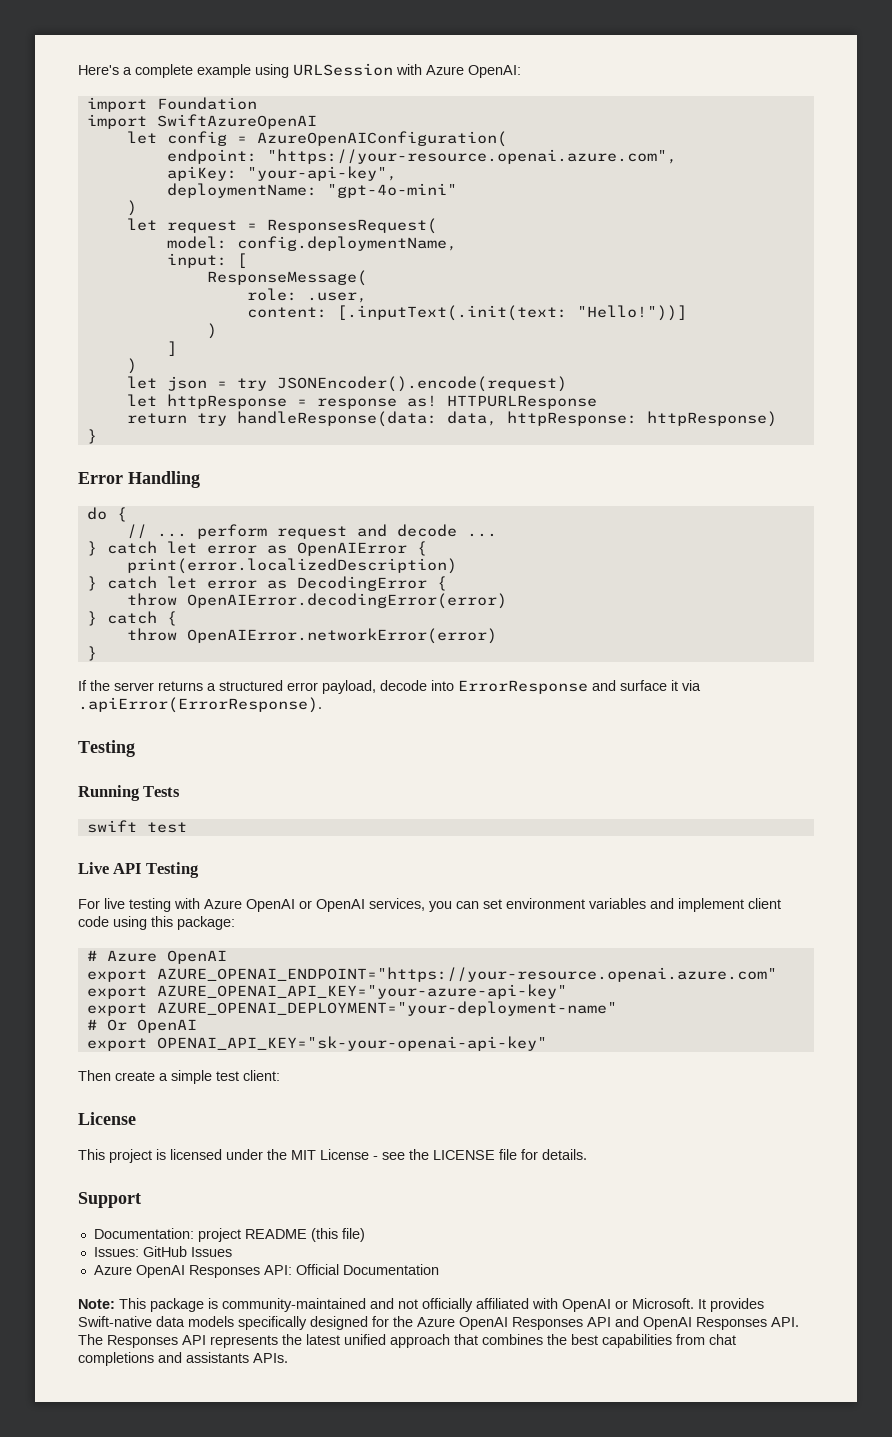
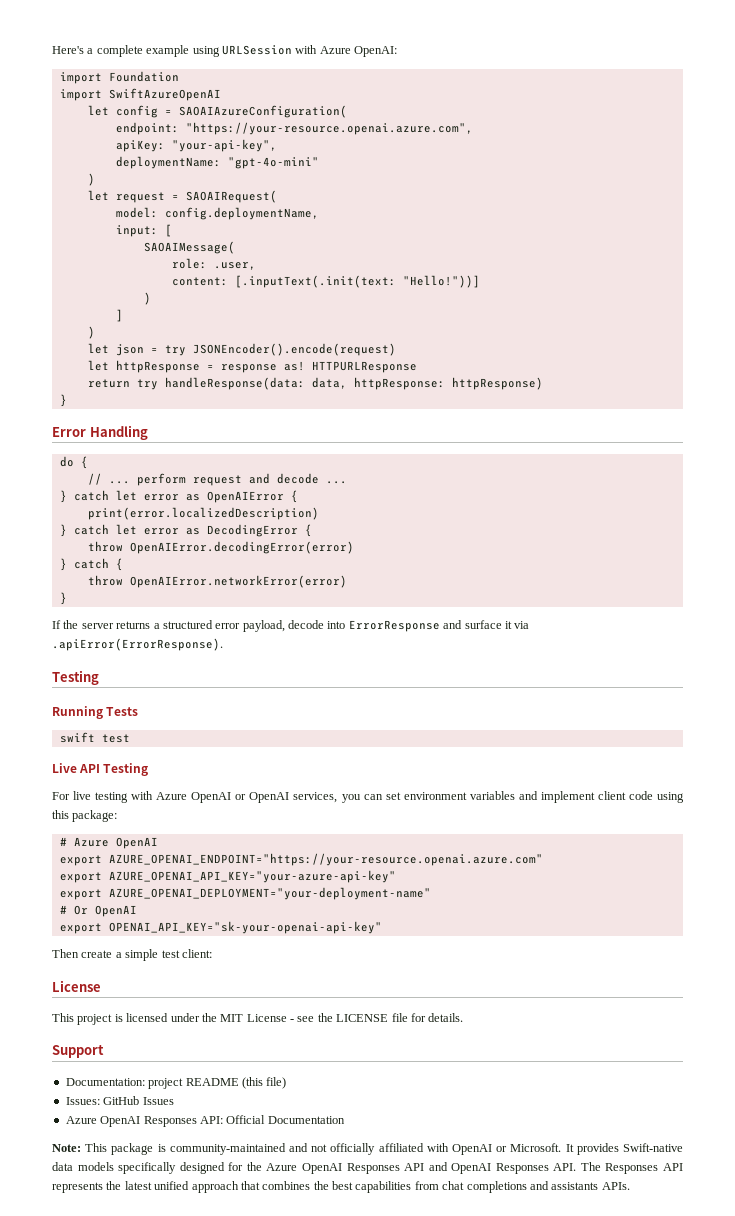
- let config = AzureOpenAIConfiguration(
+ let config = SAOAIAzureConfiguration(
- let request = ResponsesRequest(
+ let request = SAOAIRequest(
- ResponseMessage(
+ SAOAIMessage(

